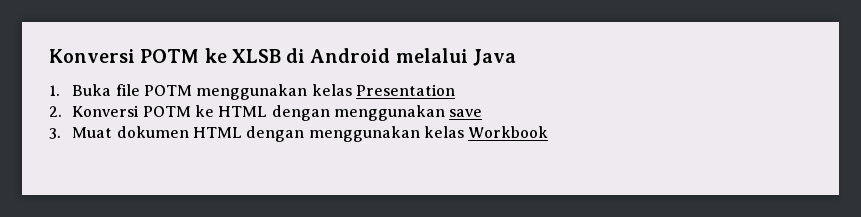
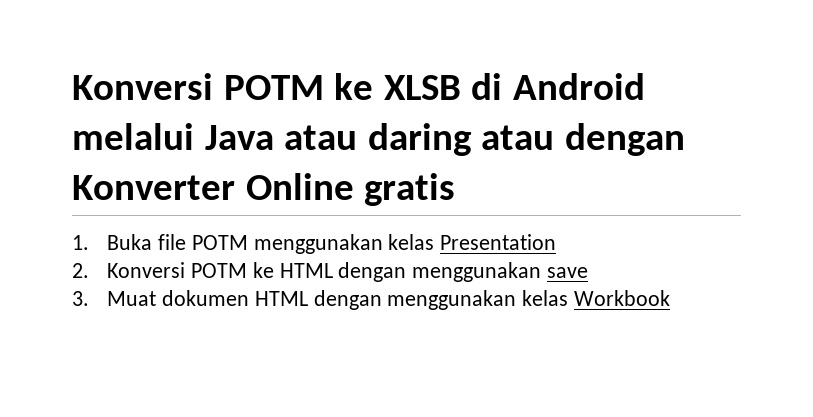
- Konversi POTM ke XLSB di Android melalui Java
+ Konversi POTM ke XLSB di Android melalui Java atau daring atau dengan Konverter Online gratis

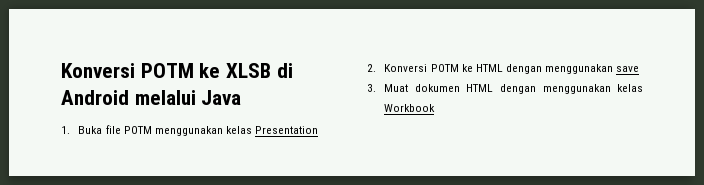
- Konversi POTM ke XLSB di Android melalui Java atau daring atau dengan Konverter Online gratis
+ Konversi POTM ke XLSB di Android melalui Java

